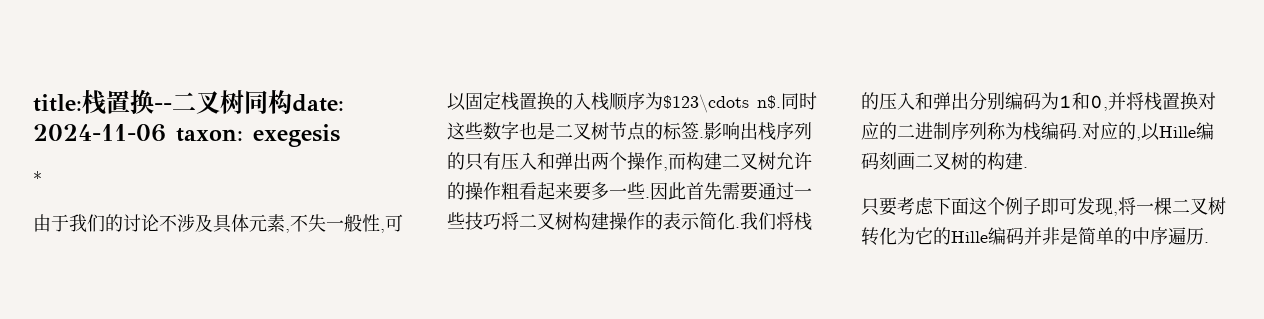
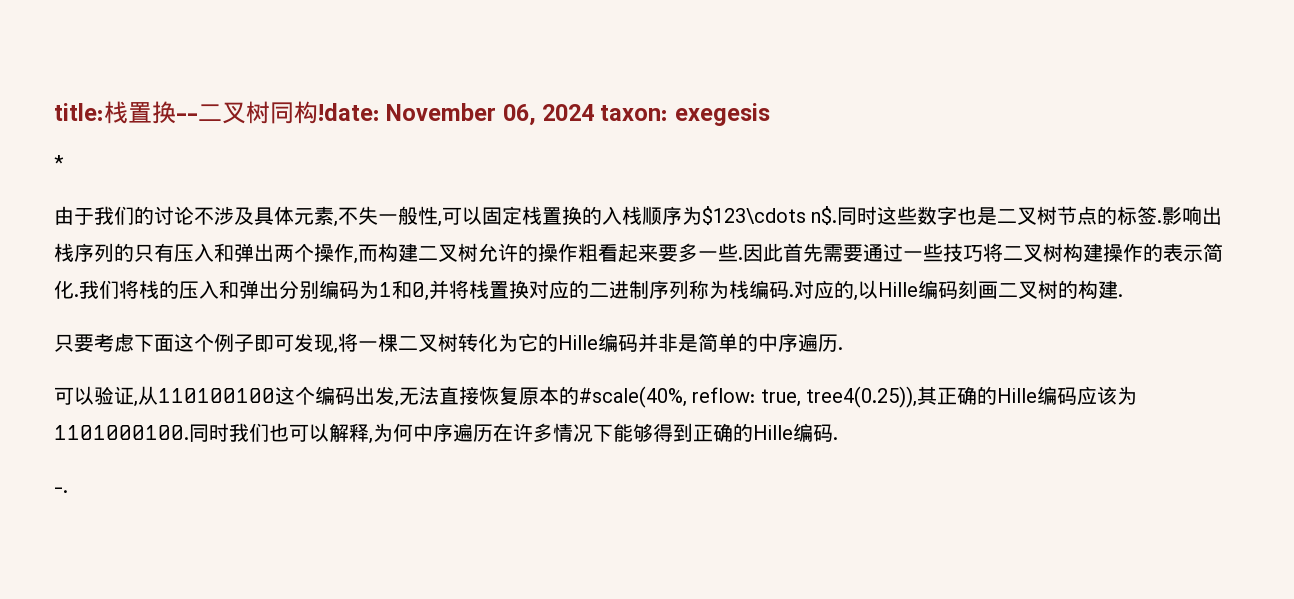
- title:栈置换--二叉树同构date: 2024-11-06 taxon: exegesis
+ title:栈置换--二叉树同构!date: November 06, 2024 taxon: exegesis
+ 可以验证,从110100100这个编码出发,无法直接恢复原本的#scale(40%, reflow: true, tree4(0.25)),其正确的Hille编码应该为1101000100.同时我们也可以解释,为何中序遍历在许多情况下能够得到正确的Hille编码.
+ -.

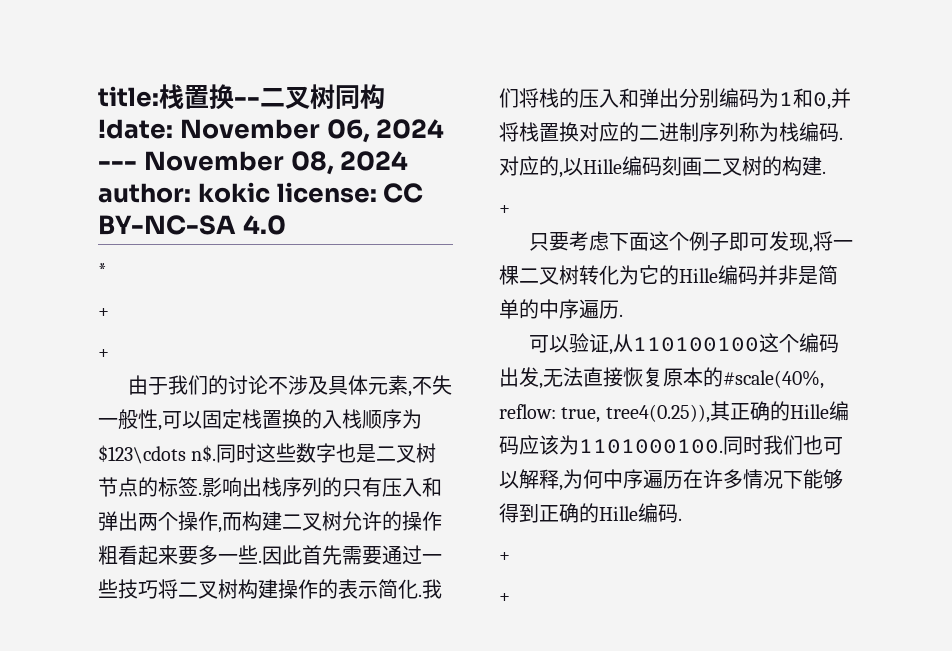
- title:栈置换--二叉树同构!date: November 06, 2024 taxon: exegesis
+ title:栈置换--二叉树同构!date: November 06, 2024 --- November 08, 2024 author: kokic license: CC BY-NC-SA 4.0
  *
+ +
+ +
  对应的,以Hille编码刻画二叉树的构建.
+ +
  同时我们也可以解释,为何中序遍历在许多情况下能够得到正确的Hille编码.
- -.
+ +
+ +

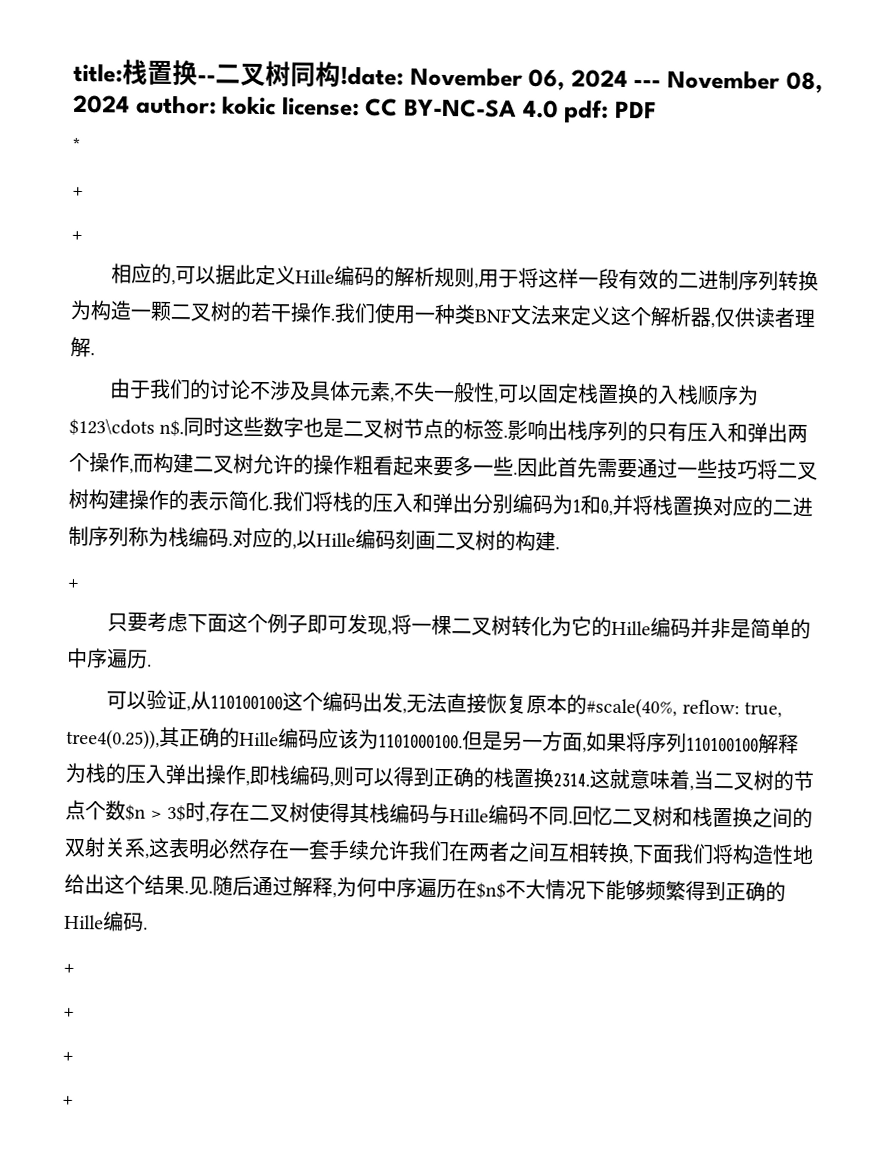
- title:栈置换--二叉树同构!date: November 06, 2024 --- November 08, 2024 author: kokic license: CC BY-NC-SA 4.0
+ title:栈置换--二叉树同构!date: November 06, 2024 --- November 08, 2024 author: kokic license: CC BY-NC-SA 4.0 pdf: PDF
+ 相应的,可以据此定义Hille编码的解析规则,用于将这样一段有效的二进制序列转换为构造一颗二叉树的若干操作.我们使用一种类BNF文法来定义这个解析器,仅供读者理解.
- 同时我们也可以解释,为何中序遍历在许多情况下能够得到正确的Hille编码.
+ 但是另一方面,如果将序列110100100解释为栈的压入弹出操作,即栈编码,则可以得到正确的栈置换2314.这就意味着,当二叉树的节点个数$n > 3$时,存在二叉树使得其栈编码与Hille编码不同.回忆二叉树和栈置换之间的双射关系,这表明必然存在一套手续允许我们在两者之间互相转换,下面我们将构造性地给出这个结果.见.随后通过解释,为何中序遍历在$n$不大情况下能够频繁得到正确的Hille编码.
+ +
+ +

